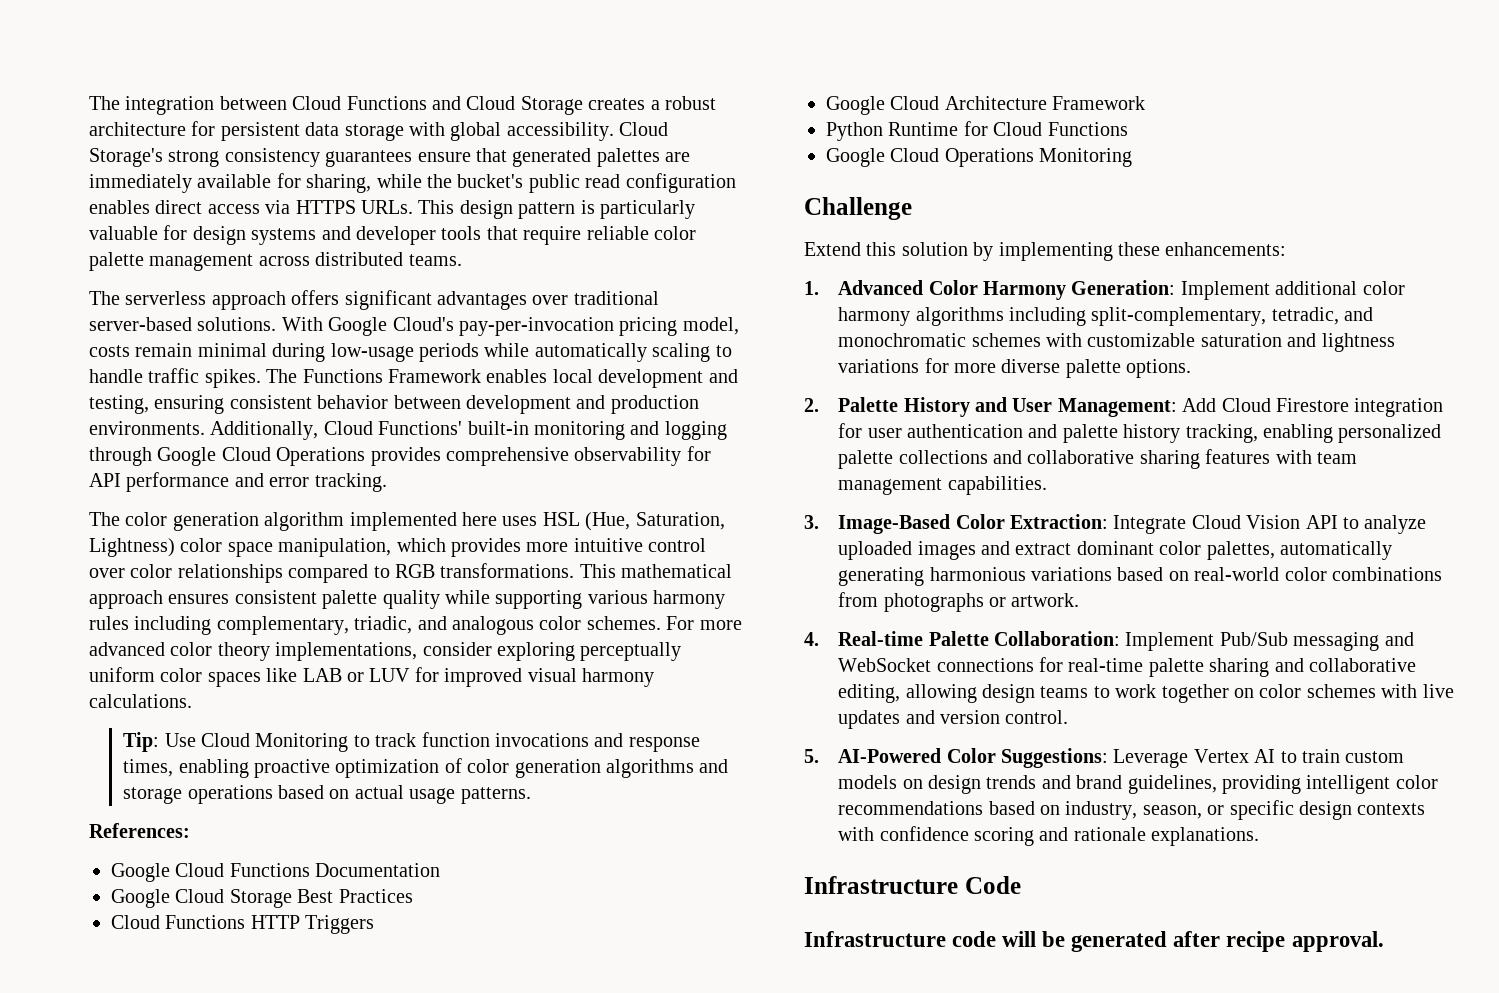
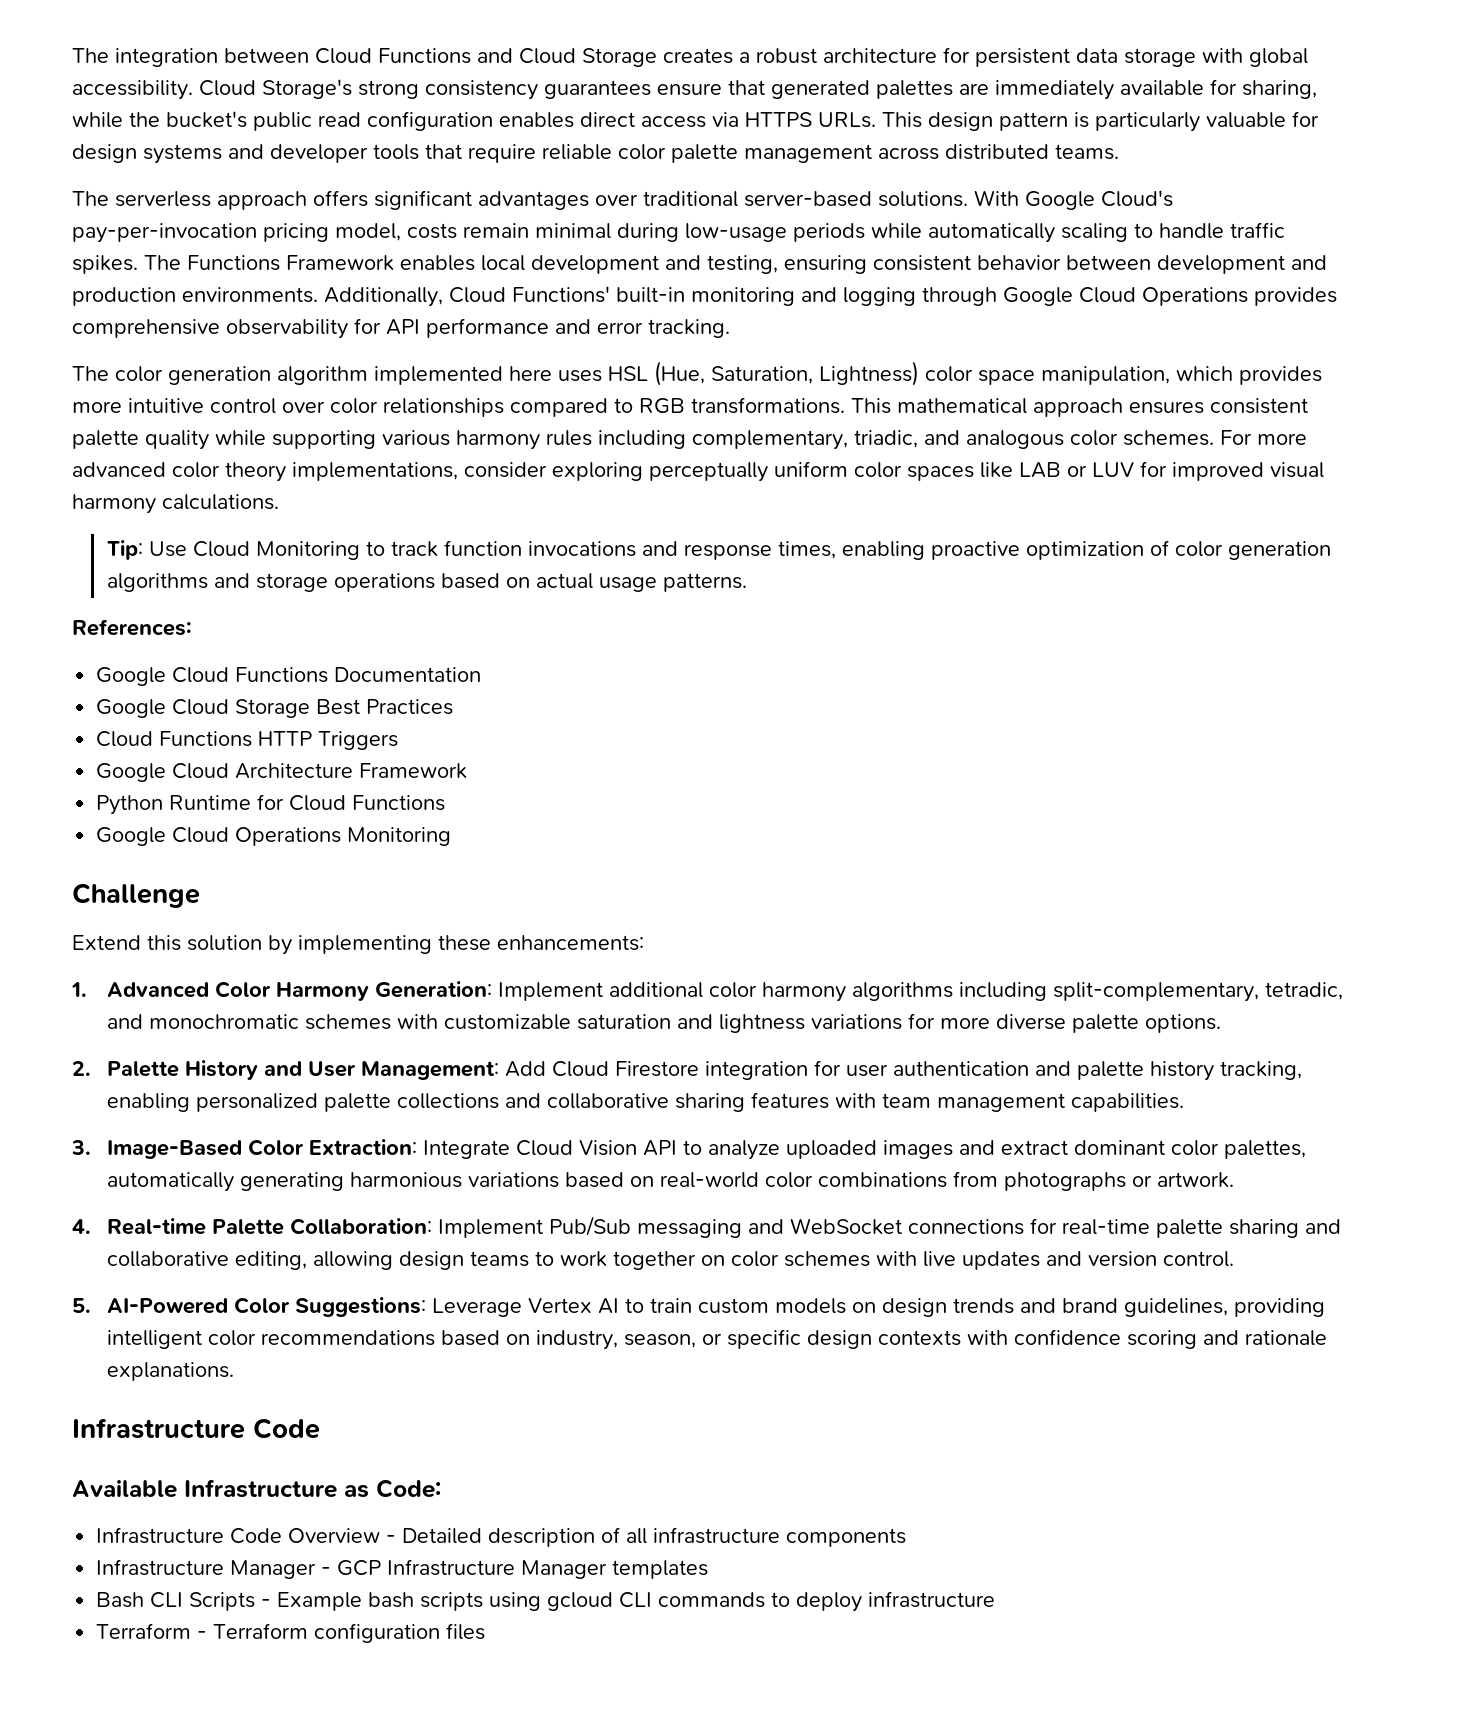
- Infrastructure code will be generated after recipe approval.
+ Available Infrastructure as Code:
+ Infrastructure Code Overview - Detailed description of all infrastructure components
+ Infrastructure Manager - GCP Infrastructure Manager templates
+ Bash CLI Scripts - Example bash scripts using gcloud CLI commands to deploy infrastructure
+ Terraform - Terraform configuration files

